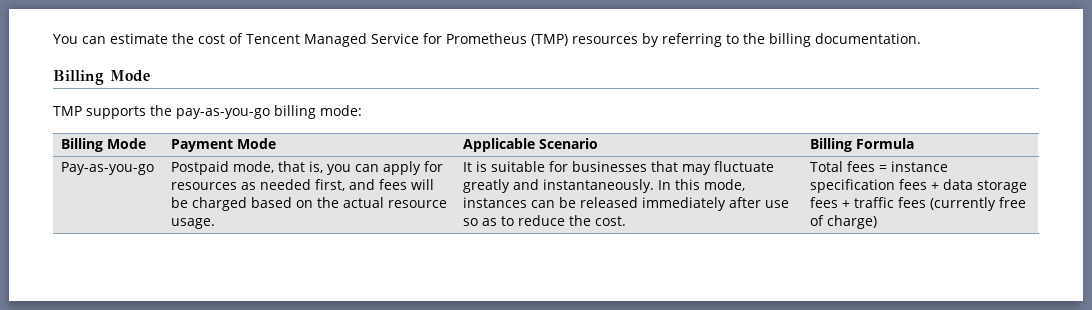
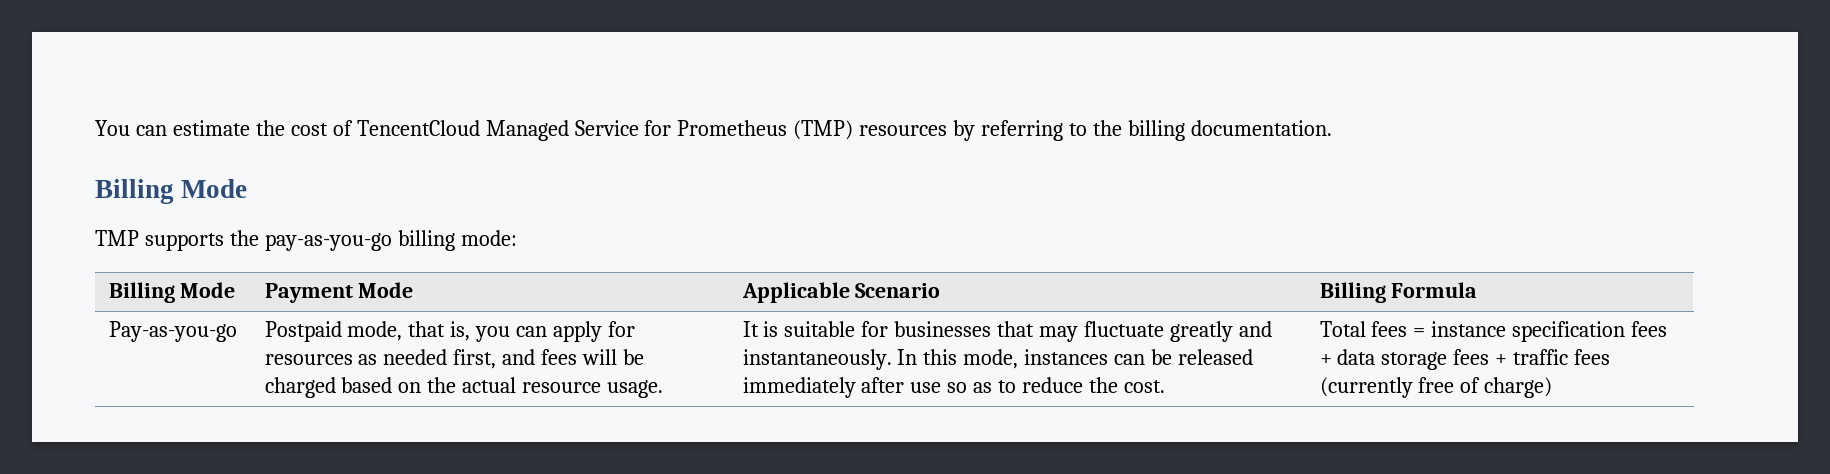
- You can estimate the cost of Tencent Managed Service for Prometheus (TMP) resources by referring to the billing documentation.
+ You can estimate the cost of TencentCloud Managed Service for Prometheus (TMP) resources by referring to the billing documentation.

